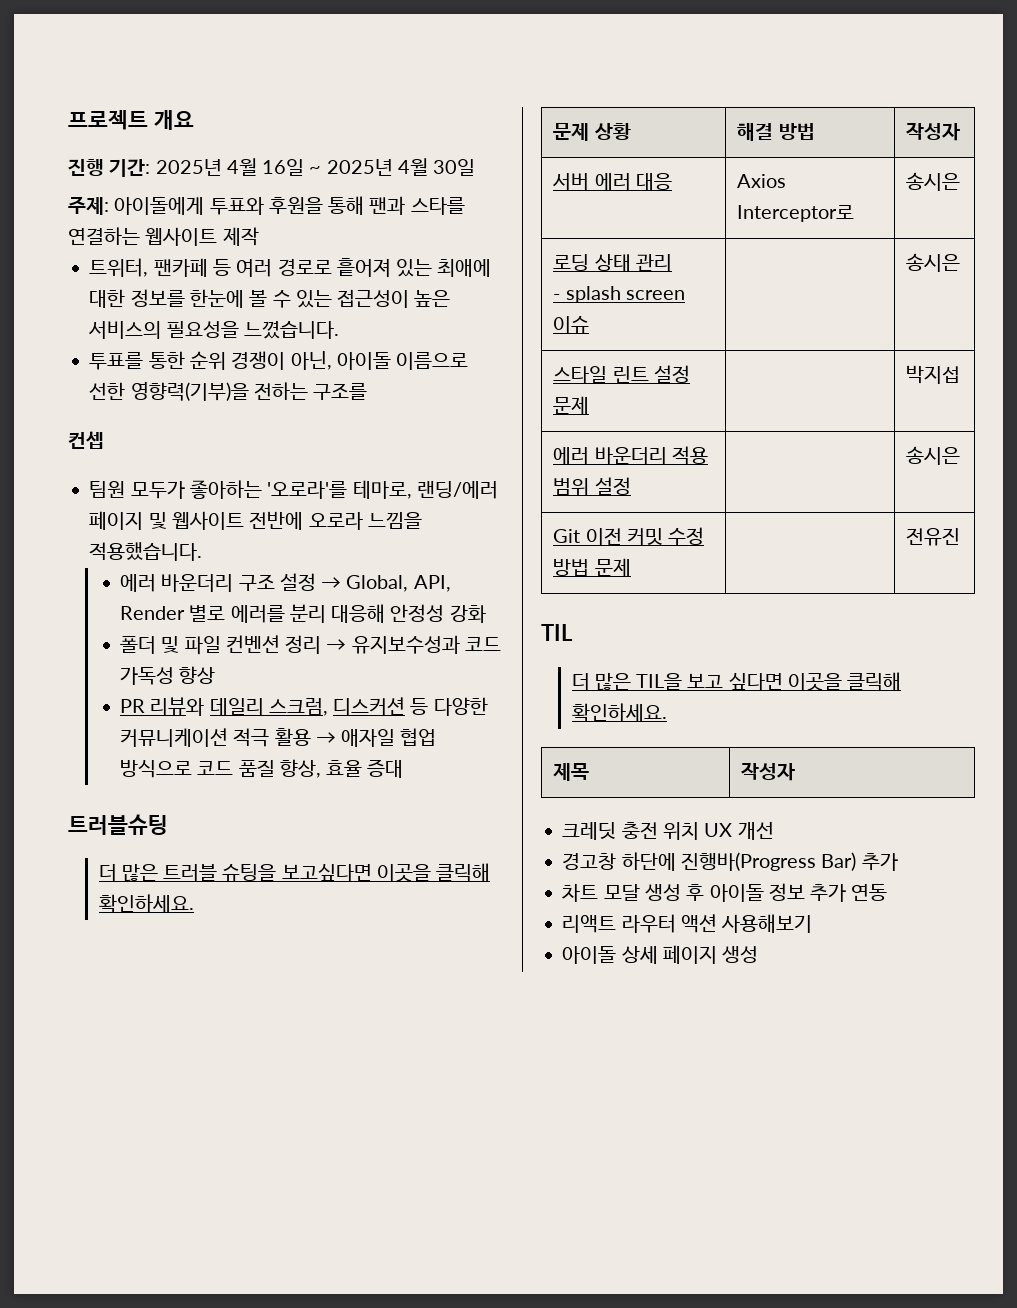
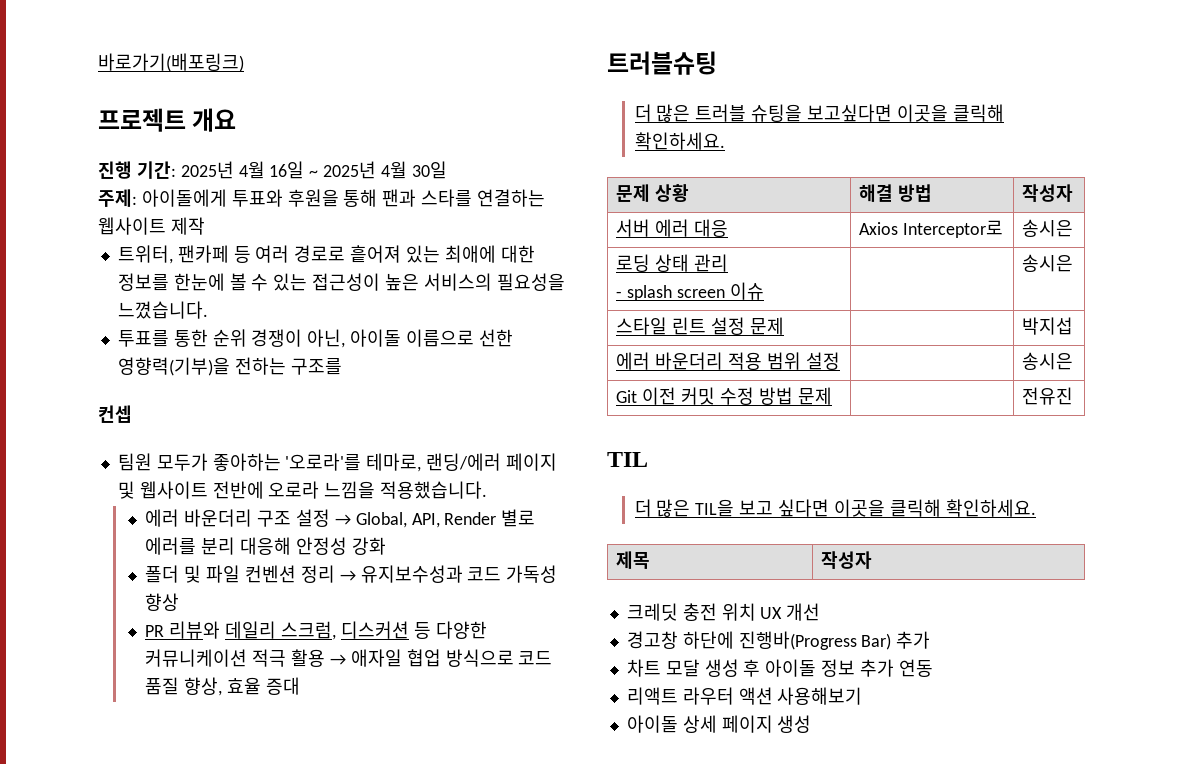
+ 바로가기(배포링크)

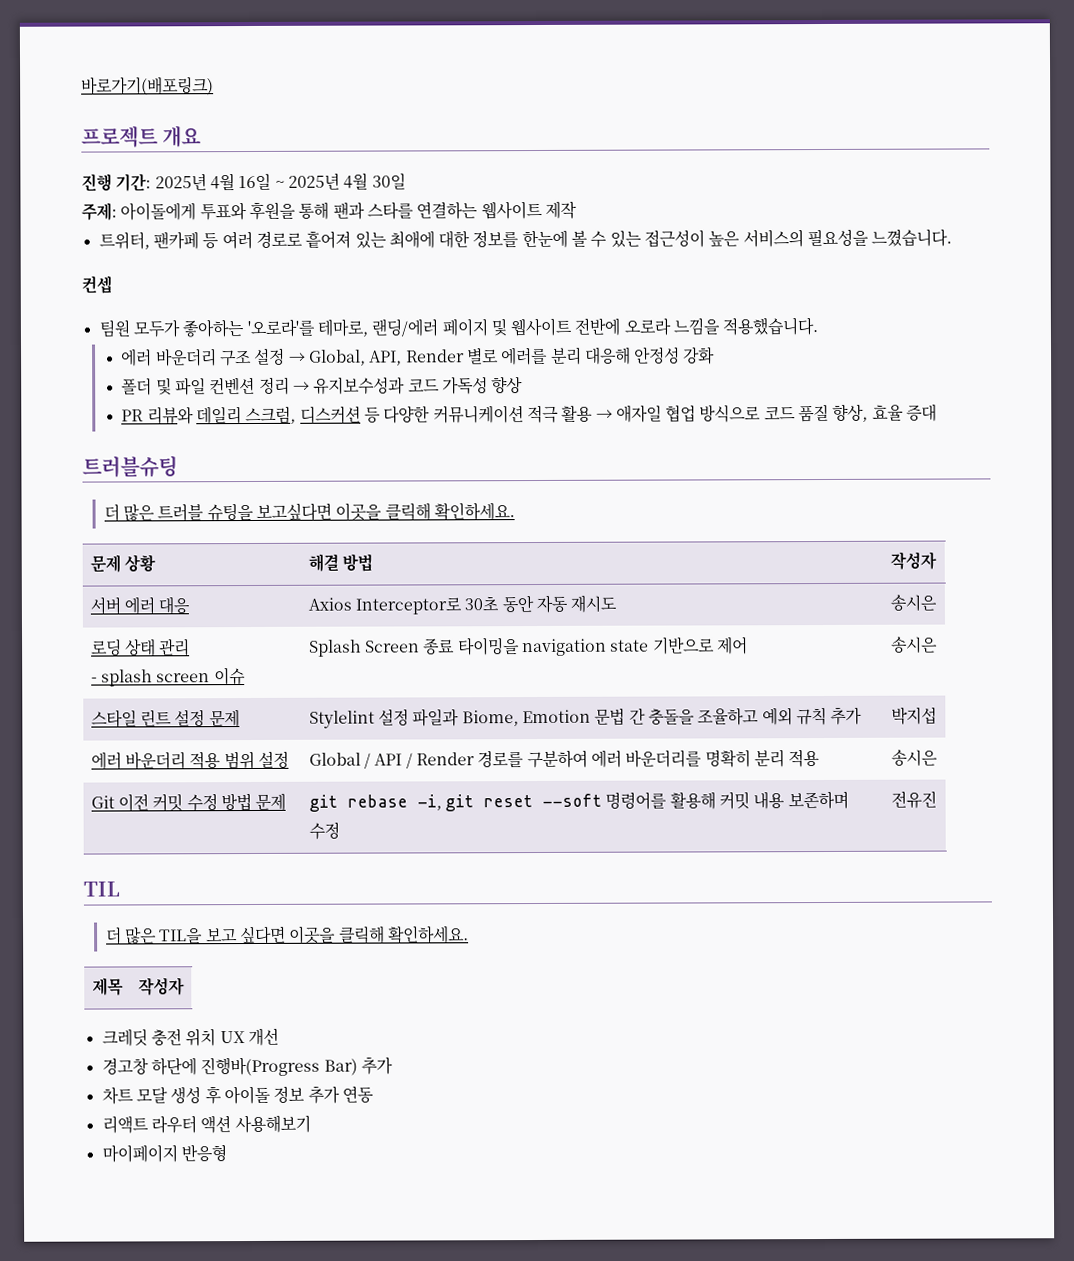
- 투표를 통한 순위 경쟁이 아닌, 아이돌 이름으로 선한 영향력(기부)을 전하는 구조를
- 서버 에러 대응 | Axios Interceptor로 | 송시은
+ 서버 에러 대응 | Axios Interceptor로 30초 동안 자동 재시도 | 송시은
  로딩 상태 관리
- - splash screen 이슈 | | 송시은
+ - splash screen 이슈 | Splash Screen 종료 타이밍을 navigation state 기반으로 제어 | 송시은
- 스타일 린트 설정 문제 | | 박지섭
+ 스타일 린트 설정 문제 | Stylelint 설정 파일과 Biome, Emotion 문법 간 충돌을 조율하고 예외 규칙 추가 | 박지섭
- 에러 바운더리 적용 범위 설정 | | 송시은
+ 에러 바운더리 적용 범위 설정 | Global / API / Render 경로를 구분하여 에러 바운더리를 명확히 분리 적용 | 송시은
- Git 이전 커밋 수정 방법 문제 | | 전유진
+ Git 이전 커밋 수정 방법 문제 | git rebase -i, git reset --soft 명령어를 활용해 커밋 내용 보존하며 수정 | 전유진
- 아이돌 상세 페이지 생성
+ 마이페이지 반응형

